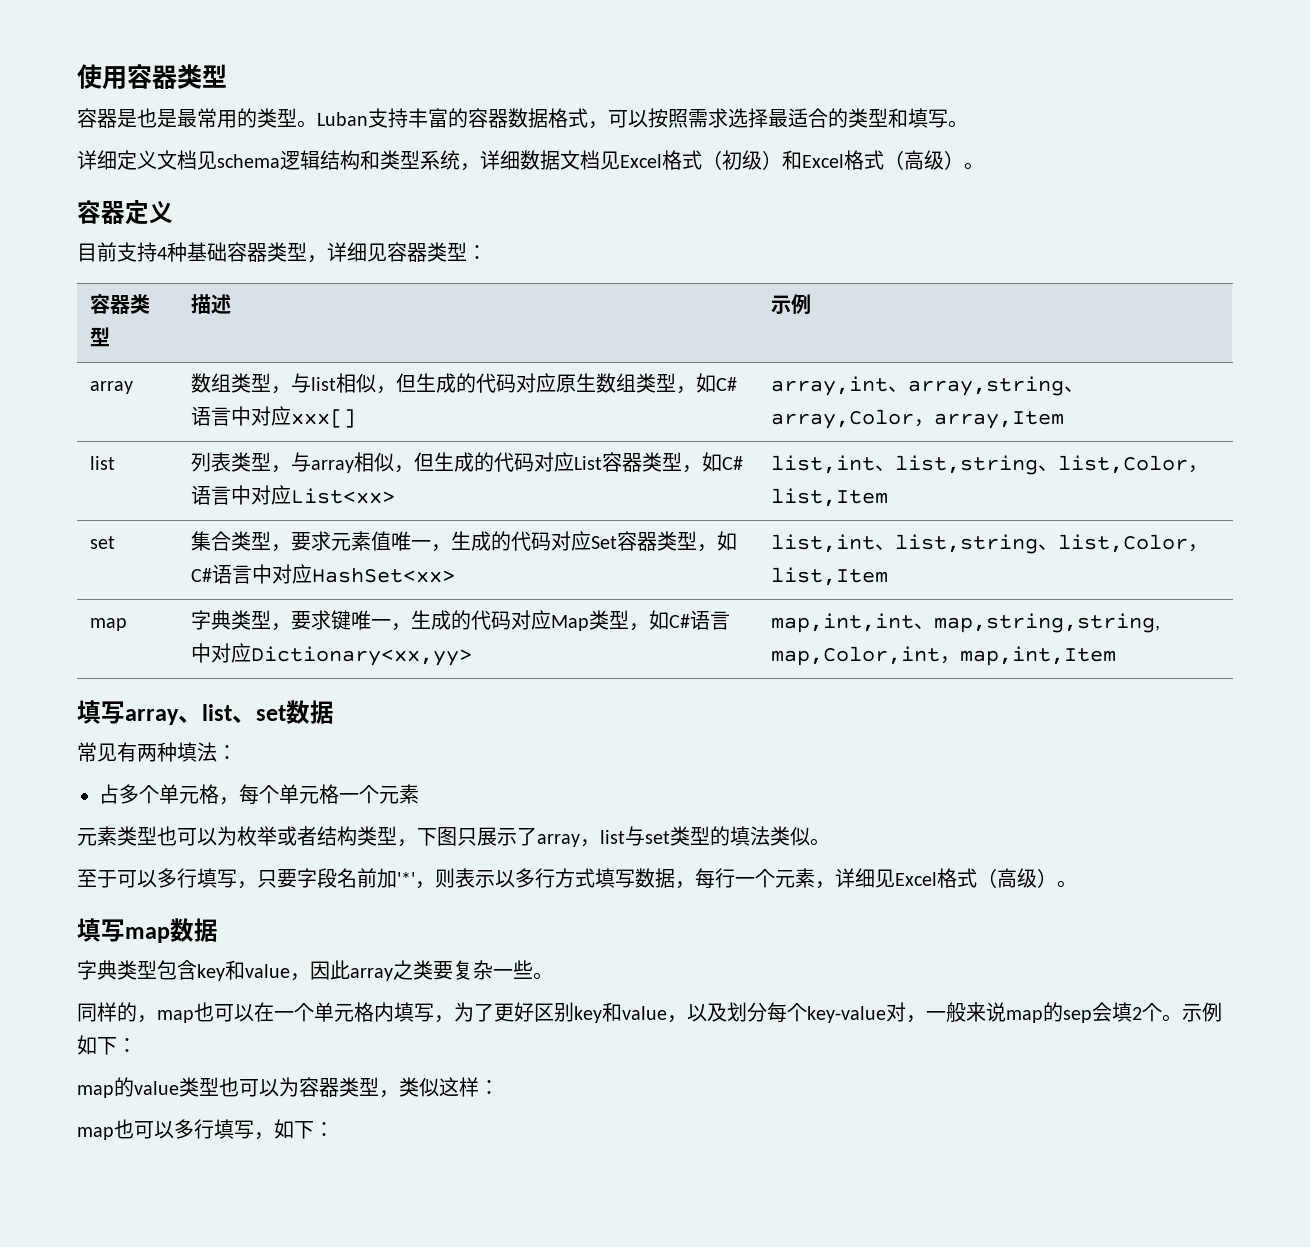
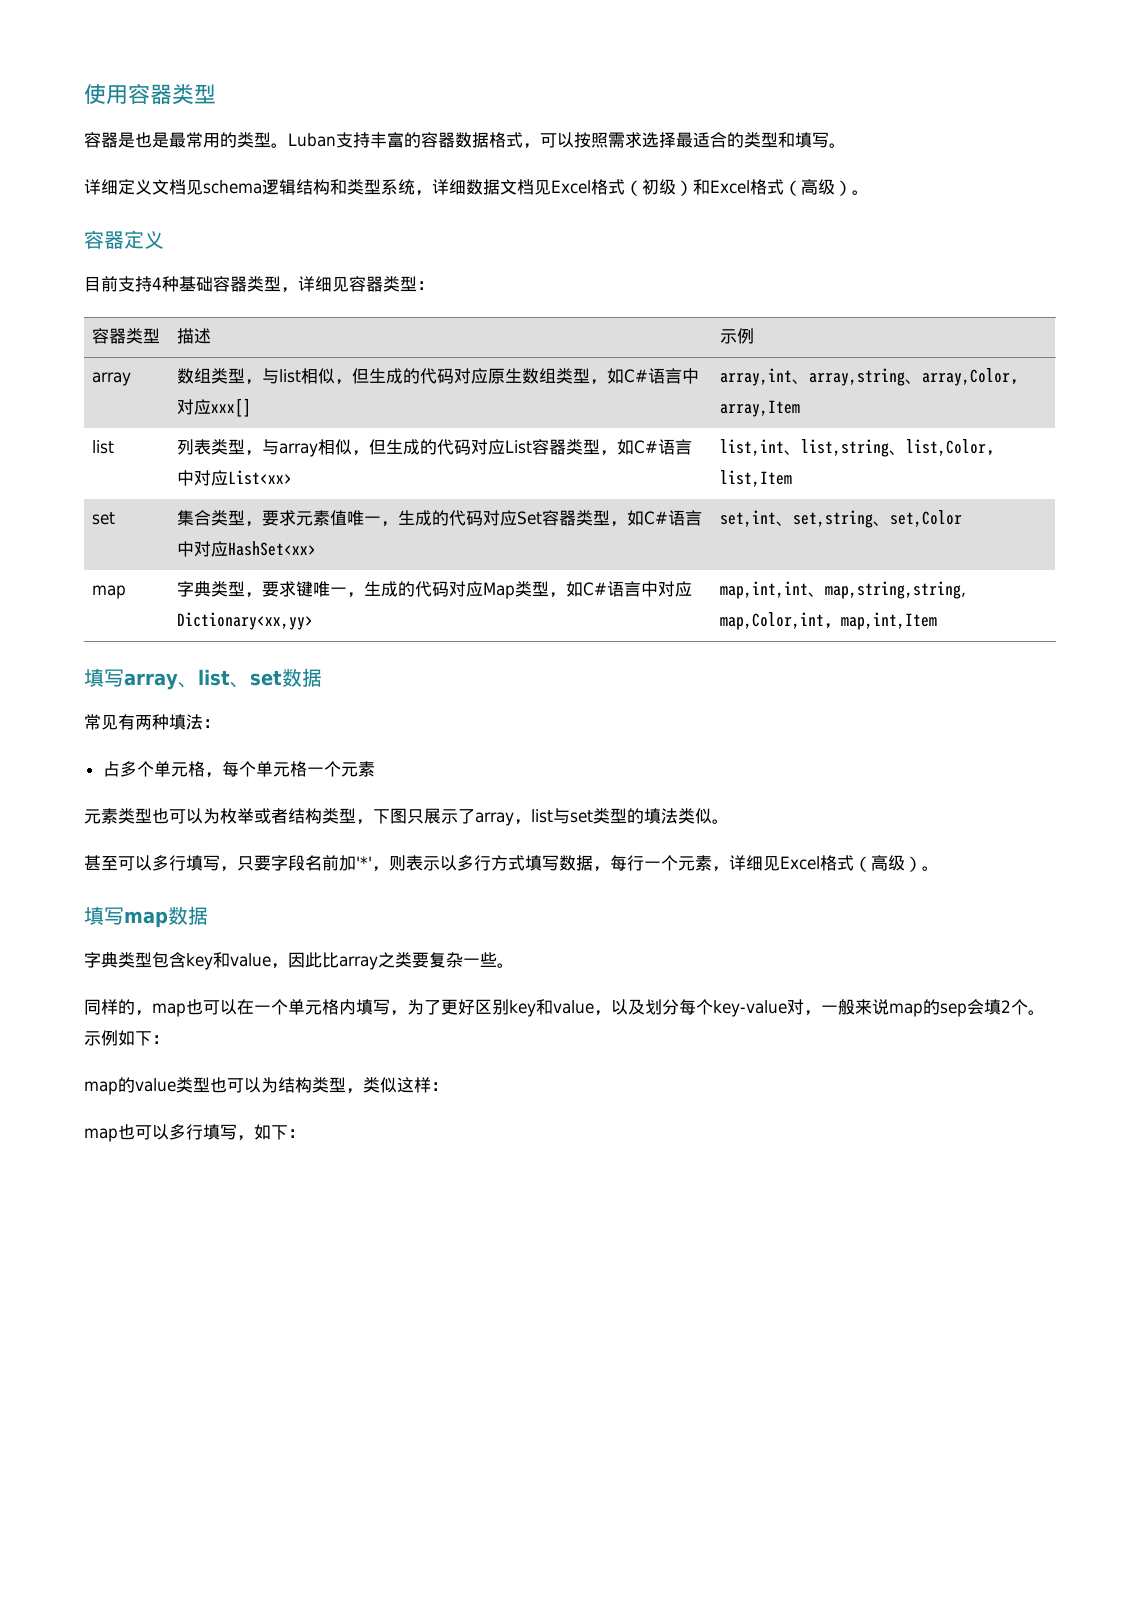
- set | 集合类型，要求元素值唯一，生成的代码对应Set容器类型，如C#语言中对应HashSet<xx> | list,int、list,string、list,Color，list,Item
+ set | 集合类型，要求元素值唯一，生成的代码对应Set容器类型，如C#语言中对应HashSet<xx> | set,int、set,string、set,Color
- 至于可以多行填写，只要字段名前加'*'，则表示以多行方式填写数据，每行一个元素，详细见Excel格式（高级）。
+ 甚至可以多行填写，只要字段名前加'*'，则表示以多行方式填写数据，每行一个元素，详细见Excel格式（高级）。
- 字典类型包含key和value，因此array之类要复杂一些。
+ 字典类型包含key和value，因此比array之类要复杂一些。
- map的value类型也可以为容器类型，类似这样：
+ map的value类型也可以为结构类型，类似这样：

